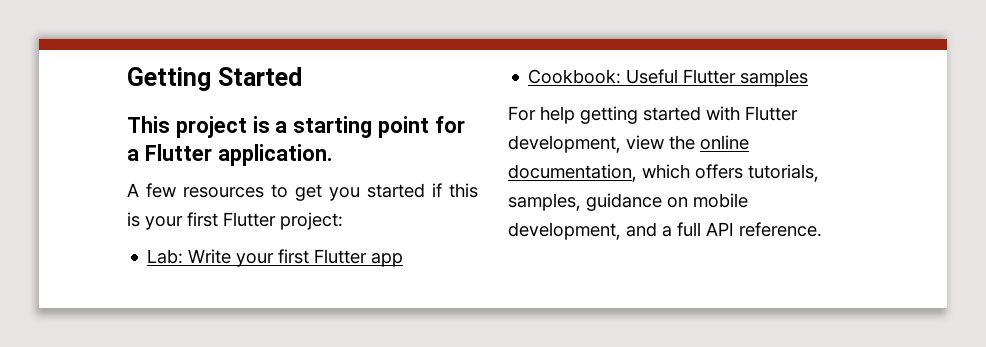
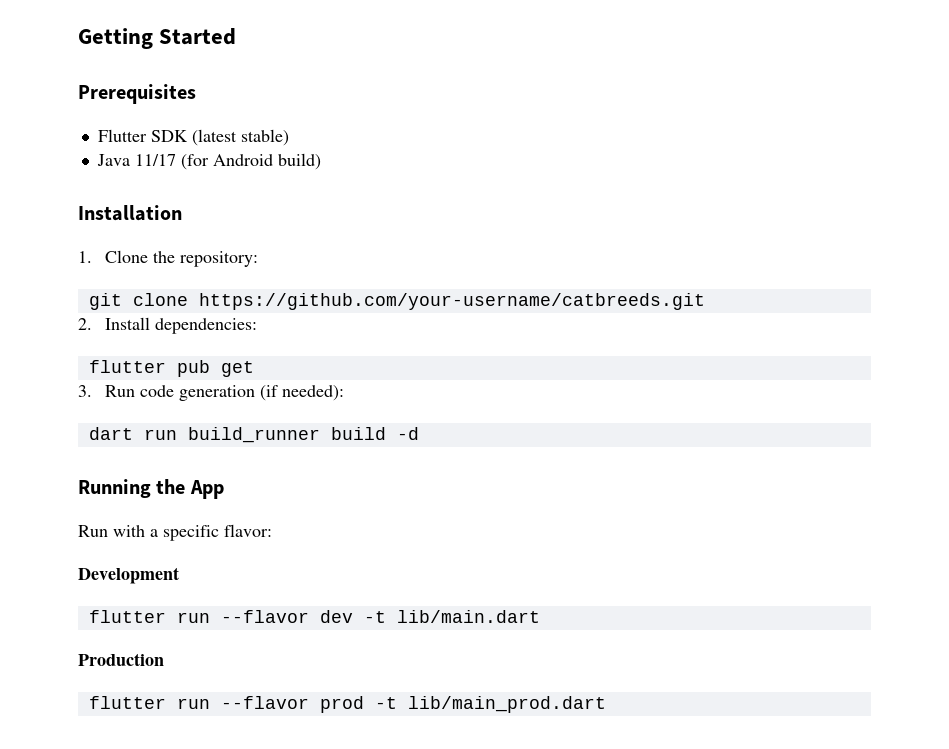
- This project is a starting point for a Flutter application.
- A few resources to get you started if this is your first Flutter project:
- Lab: Write your first Flutter app
- Cookbook: Useful Flutter samples
- For help getting started with Flutter development, view the online documentation, which offers tutorials, samples, guidance on mobile development, and a full API reference.
+ Prerequisites
+ Flutter SDK (latest stable)
+ Java 11/17 (for Android build)
+ Installation
+ 1. Clone the repository:
+ git clone https://github.com/your-username/catbreeds.git
+ 2. Install dependencies:
+ flutter pub get
+ 3. Run code generation (if needed):
+ dart run build_runner build -d
+ Running the App
+ Run with a specific flavor:
+ Development
+ flutter run --flavor dev -t lib/main.dart
+ Production
+ flutter run --flavor prod -t lib/main_prod.dart

